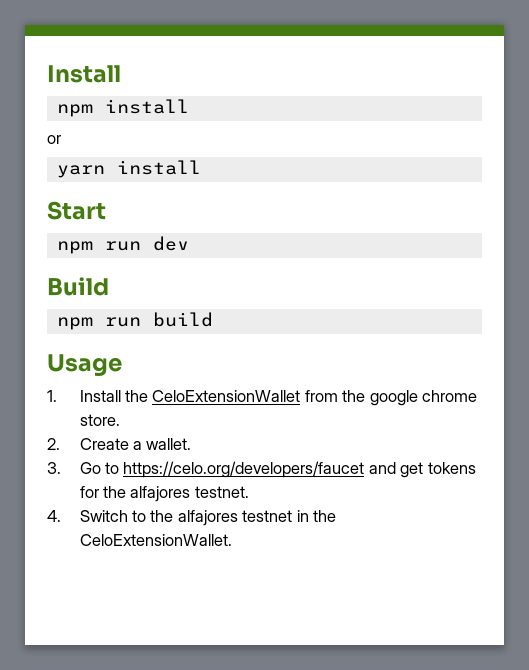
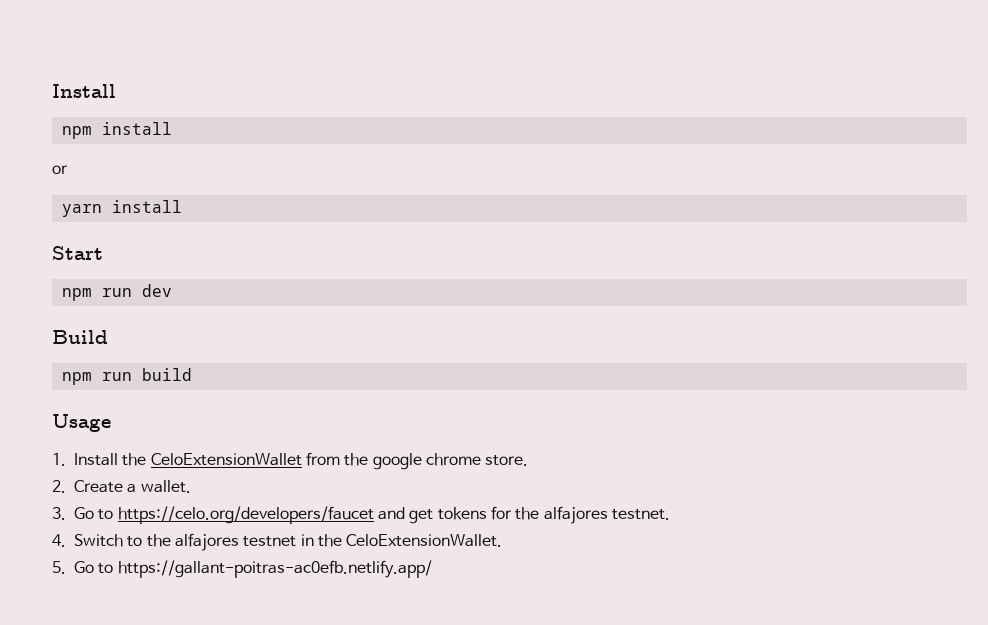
+ 5. Go to https://gallant-poitras-ac0efb.netlify.app/

